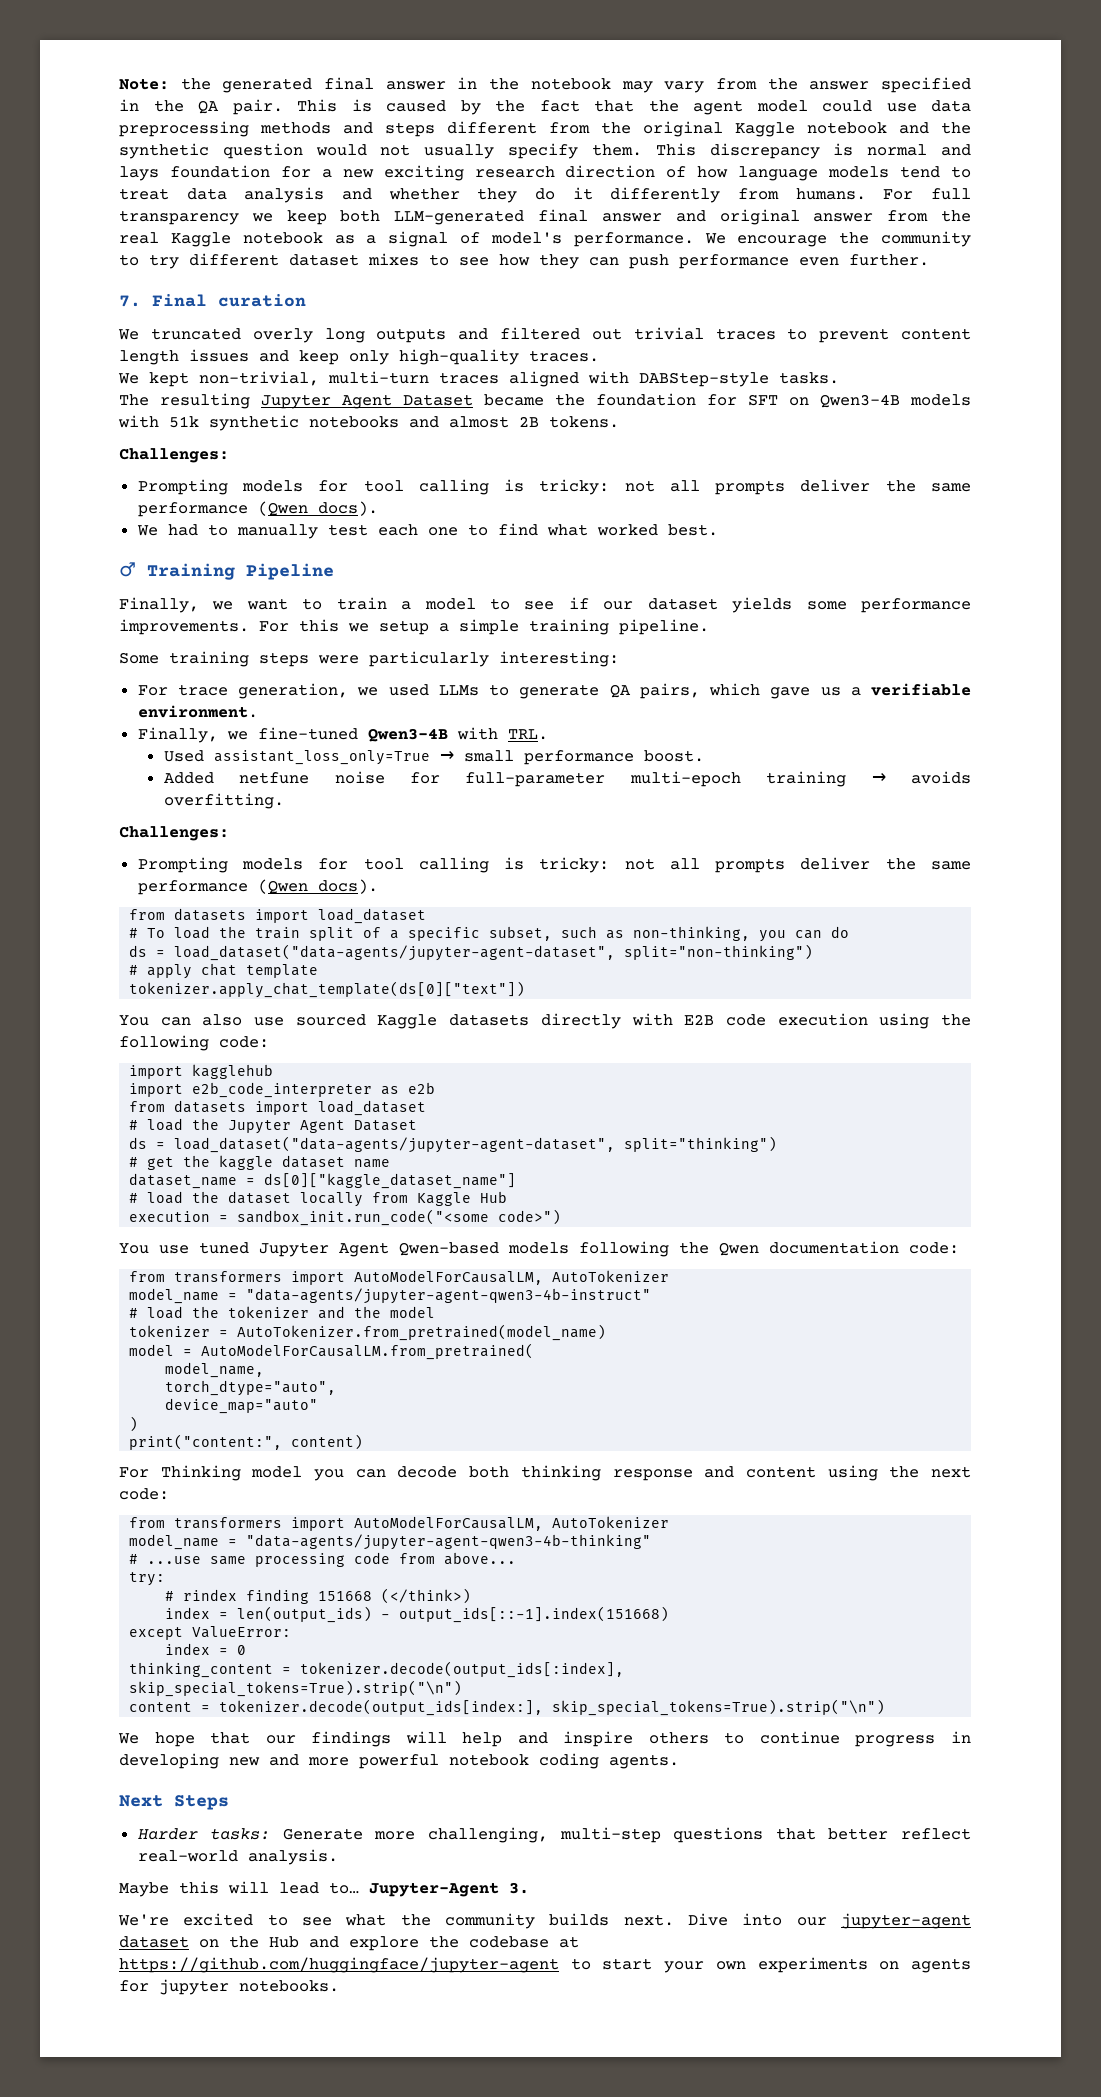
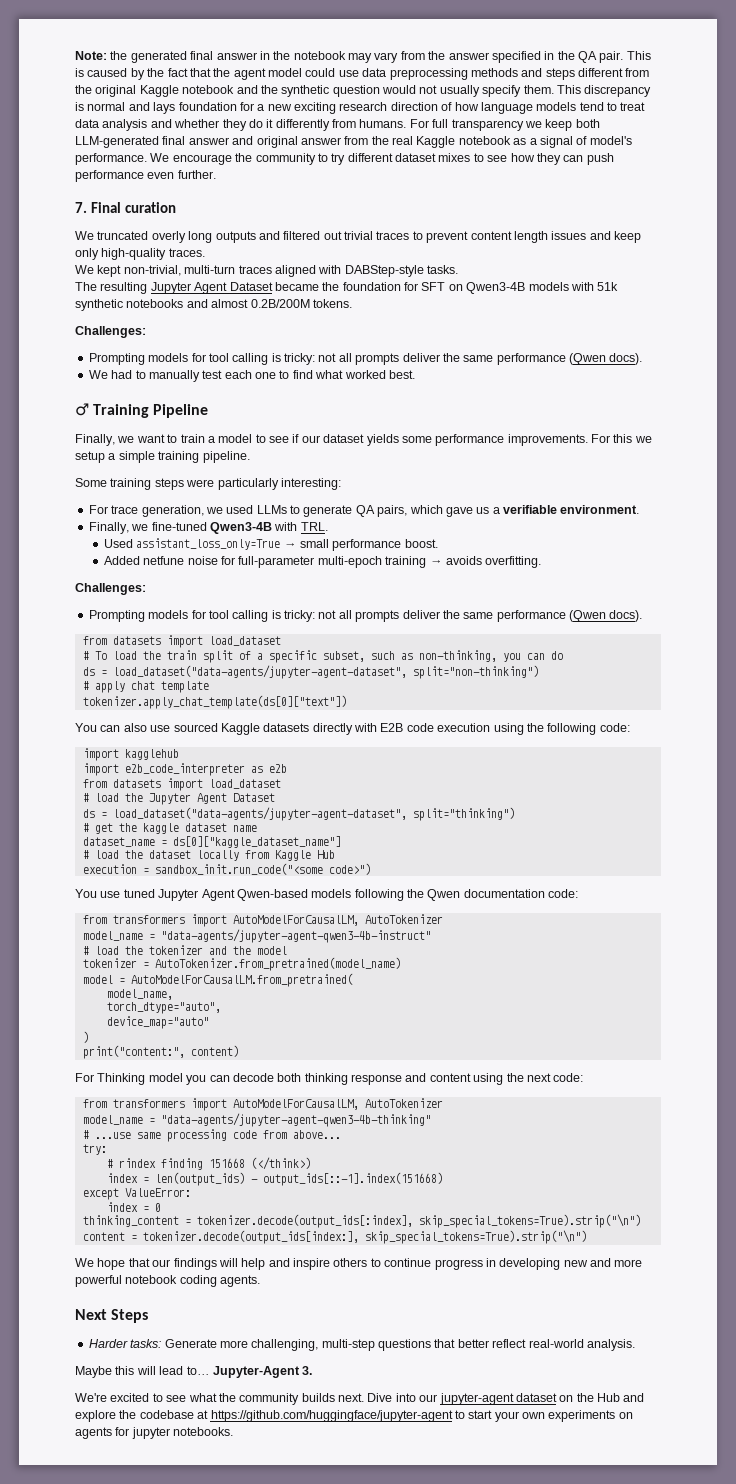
- The resulting Jupyter Agent Dataset became the foundation for SFT on Qwen3-4B models with 51k synthetic notebooks and almost 2B tokens.
+ The resulting Jupyter Agent Dataset became the foundation for SFT on Qwen3-4B models with 51k synthetic notebooks and almost 0.2B/200M tokens.

